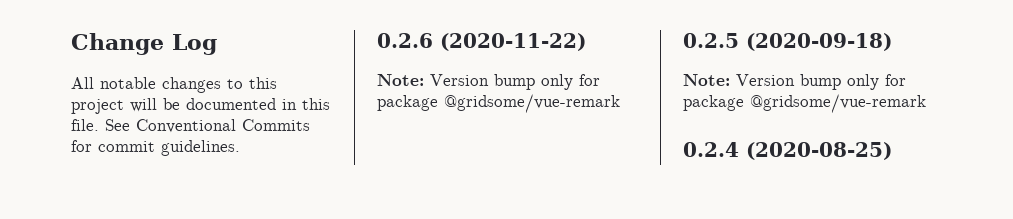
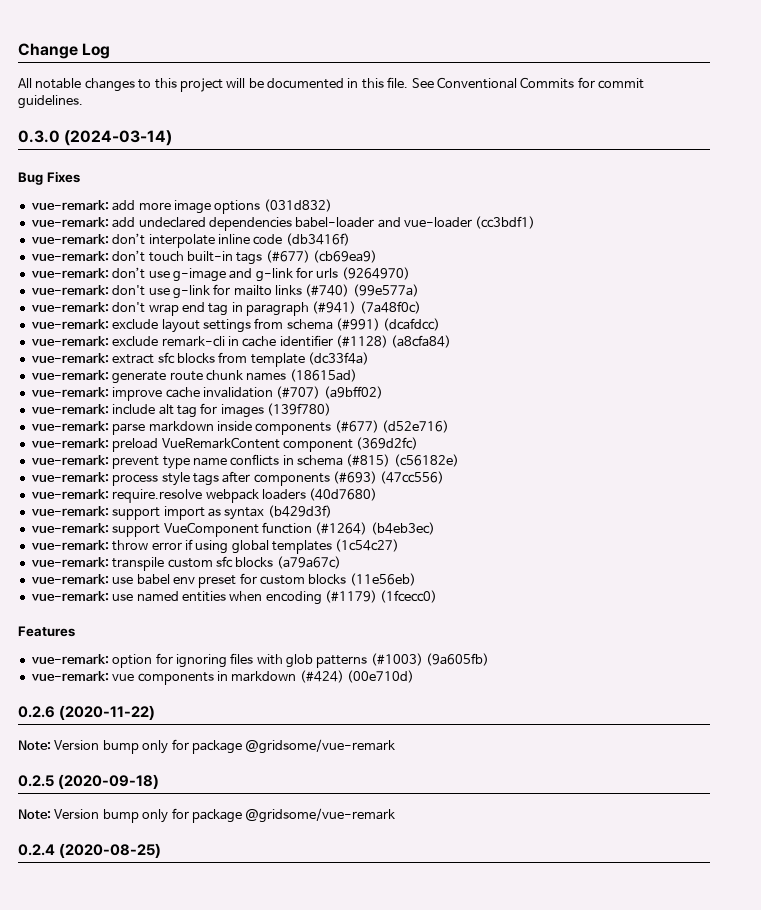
+ 0.3.0 (2024-03-14)
+ Bug Fixes
+ vue-remark: add more image options (031d832)
+ vue-remark: add undeclared dependencies babel-loader and vue-loader (cc3bdf1)
+ vue-remark: don’t interpolate inline code (db3416f)
+ vue-remark: don’t touch built-in tags (#677) (cb69ea9)
+ vue-remark: don’t use g-image and g-link for urls (9264970)
+ vue-remark: don't use g-link for mailto links (#740) (99e577a)
+ vue-remark: don't wrap end tag in paragraph (#941) (7a48f0c)
+ vue-remark: exclude layout settings from schema (#991) (dcafdcc)
+ vue-remark: exclude remark-cli in cache identifier (#1128) (a8cfa84)
+ vue-remark: extract sfc blocks from template (dc33f4a)
+ vue-remark: generate route chunk names (18615ad)
+ vue-remark: improve cache invalidation (#707) (a9bff02)
+ vue-remark: include alt tag for images (139f780)
+ vue-remark: parse markdown inside components (#677) (d52e716)
+ vue-remark: preload VueRemarkContent component (369d2fc)
+ vue-remark: prevent type name conflicts in schema (#815) (c56182e)
+ vue-remark: process style tags after components (#693) (47cc556)
+ vue-remark: require.resolve webpack loaders (40d7680)
+ vue-remark: support import as syntax (b429d3f)
+ vue-remark: support VueComponent function (#1264) (b4eb3ec)
+ vue-remark: throw error if using global templates (1c54c27)
+ vue-remark: transpile custom sfc blocks (a79a67c)
+ vue-remark: use babel env preset for custom blocks (11e56eb)
+ vue-remark: use named entities when encoding (#1179) (1fcecc0)
+ Features
+ vue-remark: option for ignoring files with glob patterns (#1003) (9a605fb)
+ vue-remark: vue components in markdown (#424) (00e710d)

